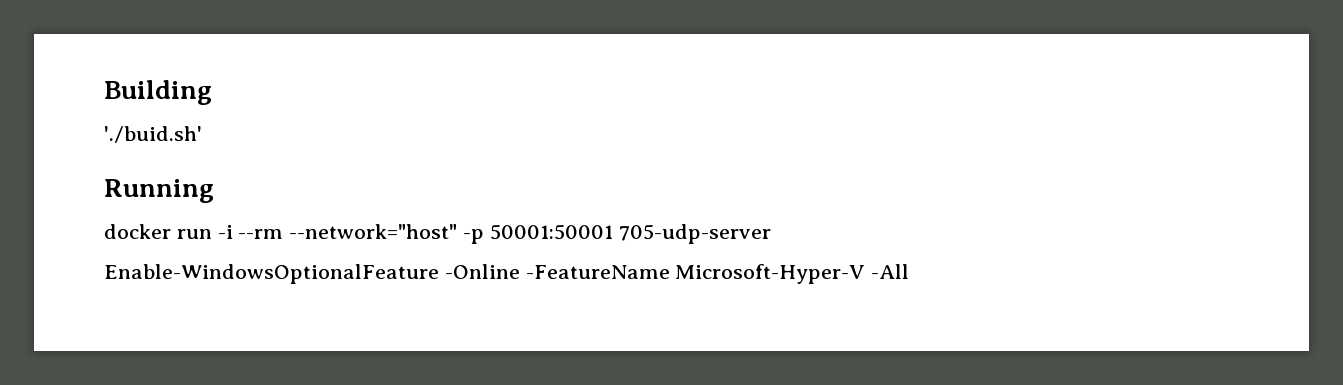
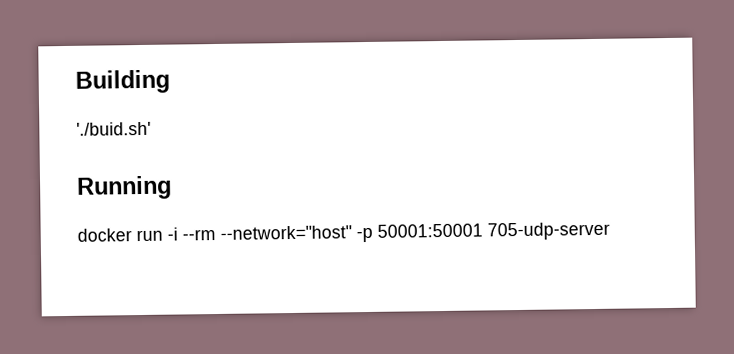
- Enable-WindowsOptionalFeature -Online -FeatureName Microsoft-Hyper-V -All

